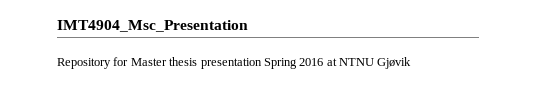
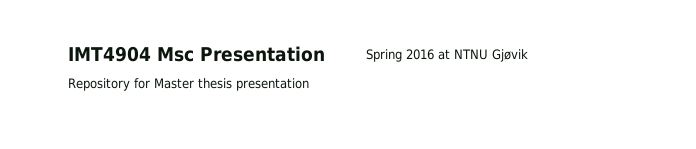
- IMT4904_Msc_Presentation
+ IMT4904 Msc Presentation

